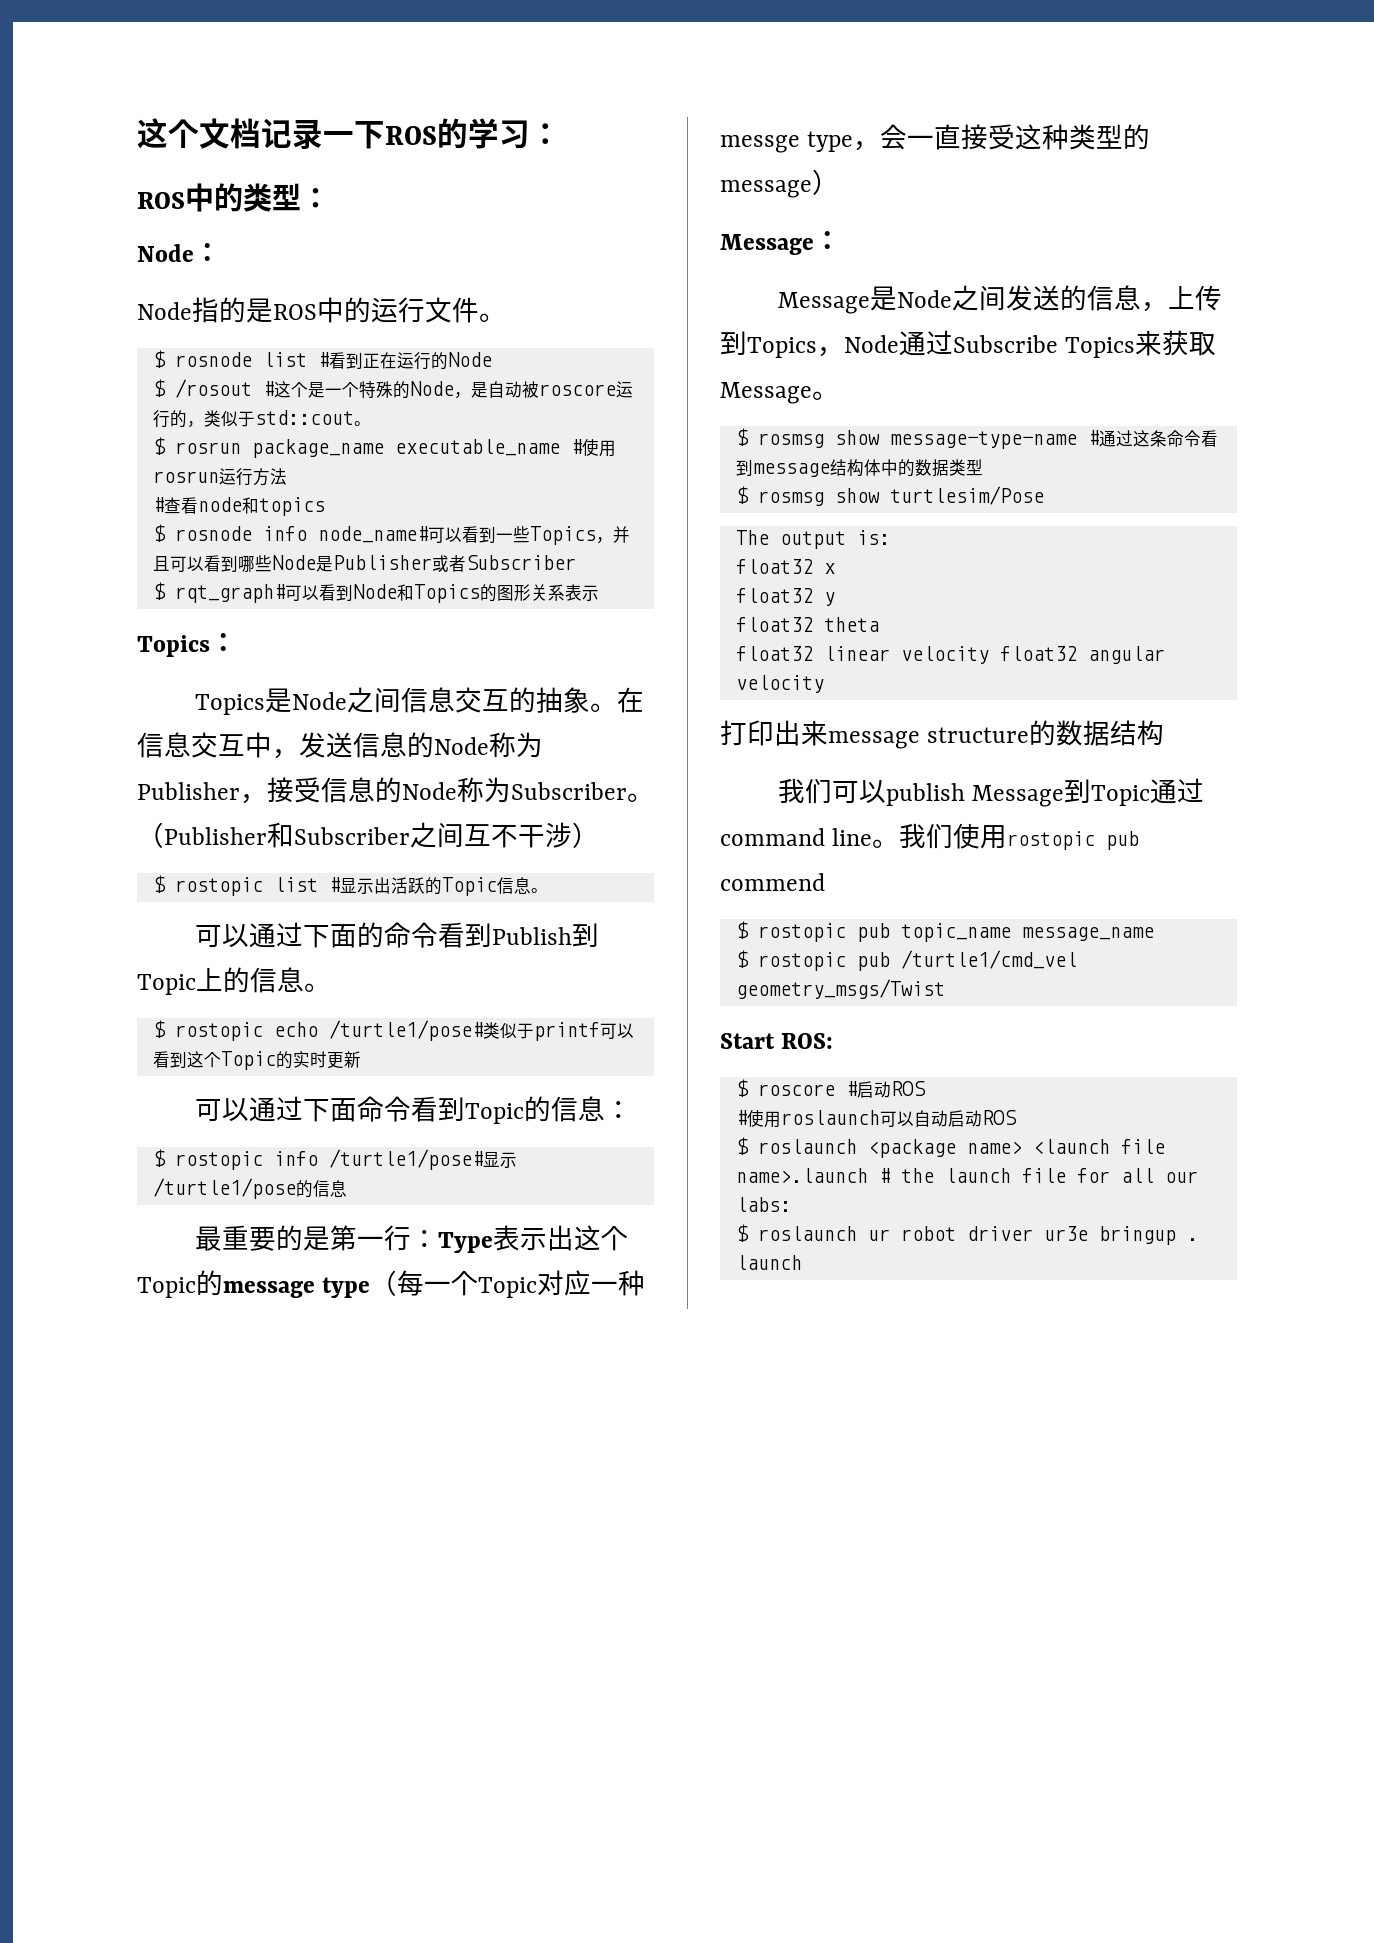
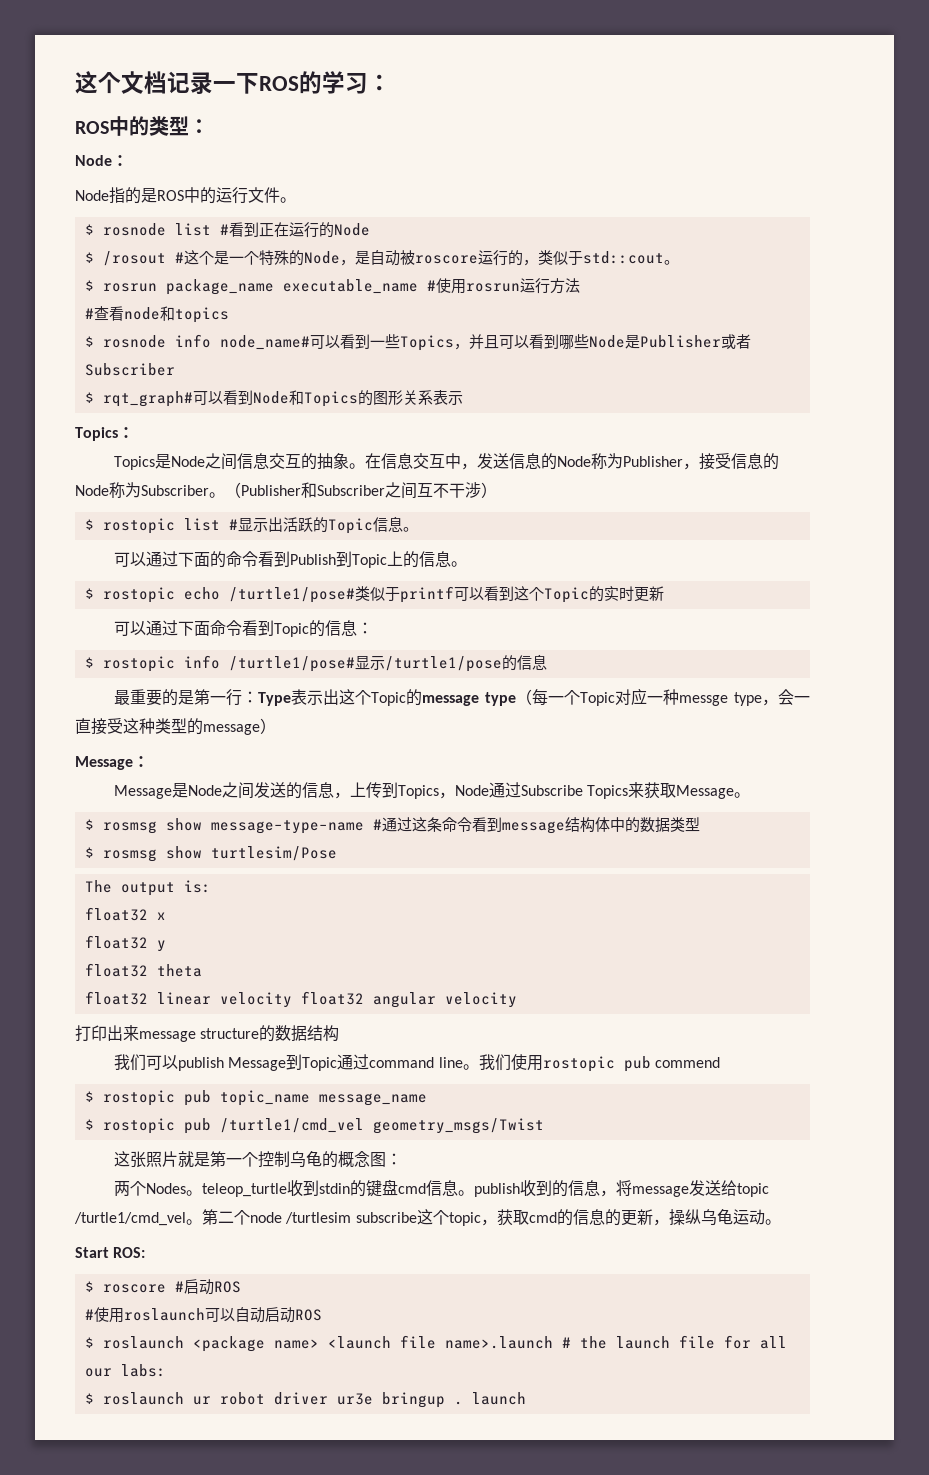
+ 这张照片就是第一个控制乌龟的概念图：
+ 两个Nodes。teleop_turtle收到stdin的键盘cmd信息。publish收到的信息，将message发送给topic /turtle1/cmd_vel。第二个node /turtlesim subscribe这个topic，获取cmd的信息的更新，操纵乌龟运动。

